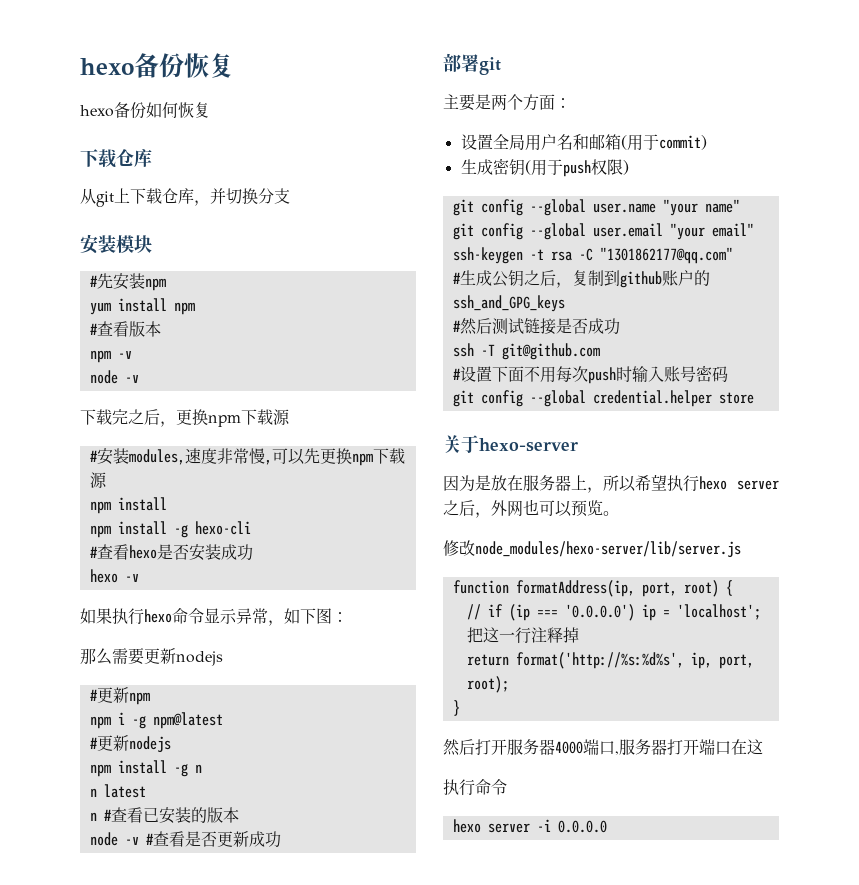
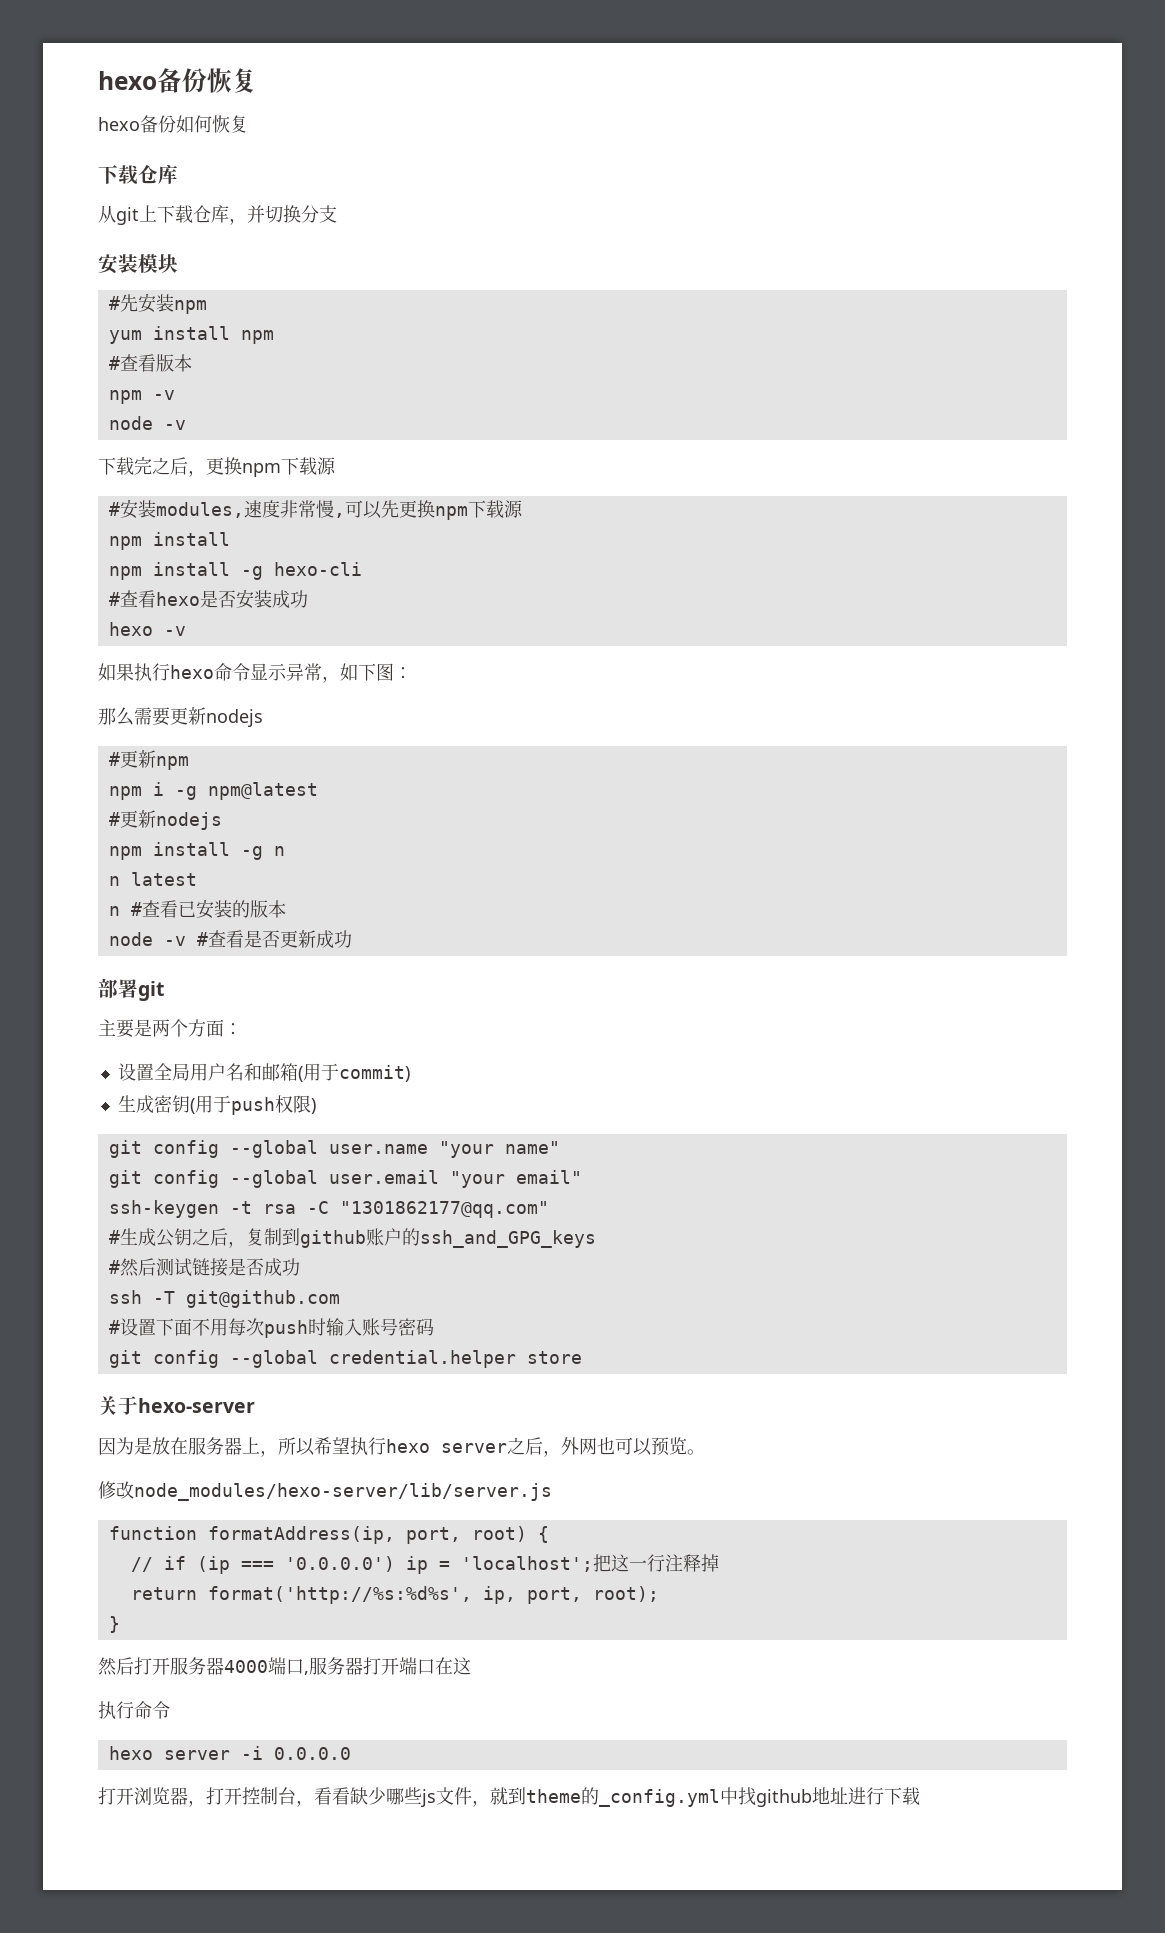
+ 打开浏览器，打开控制台，看看缺少哪些js文件，就到theme的_config.yml中找github地址进行下载

